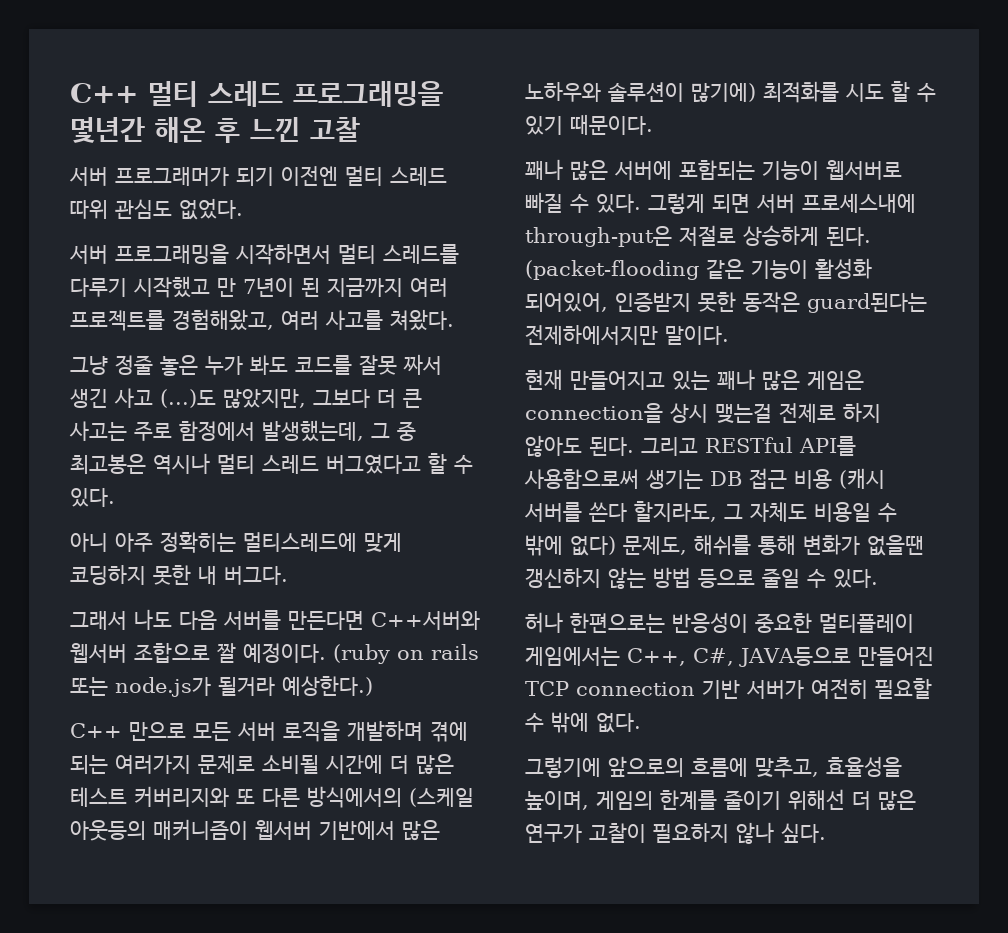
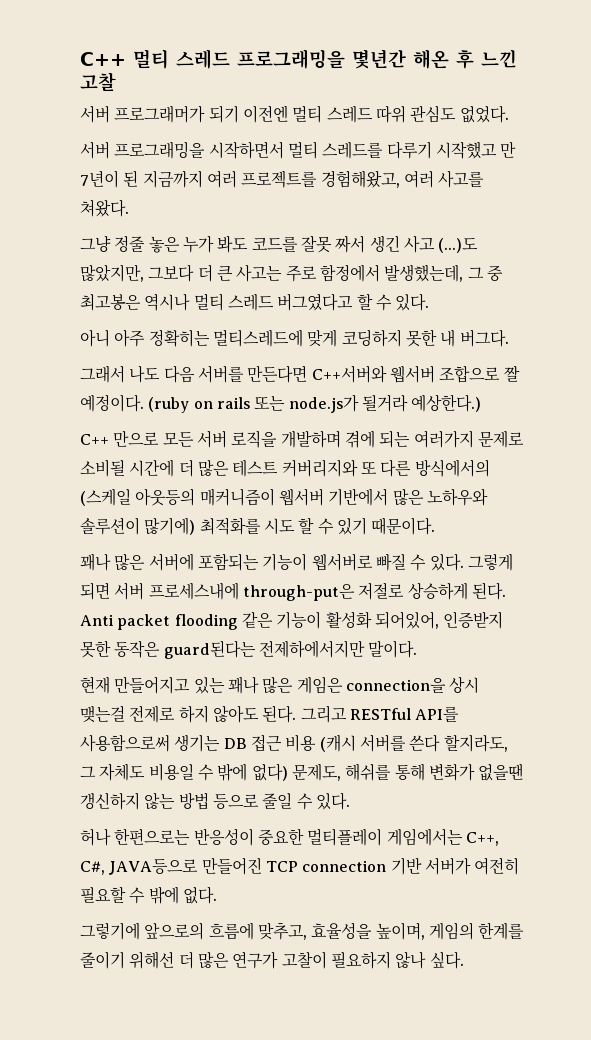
- (packet-flooding 같은 기능이 활성화 되어있어, 인증받지 못한 동작은 guard된다는 전제하에서지만 말이다.
+ Anti packet flooding 같은 기능이 활성화 되어있어, 인증받지 못한 동작은 guard된다는 전제하에서지만 말이다.

